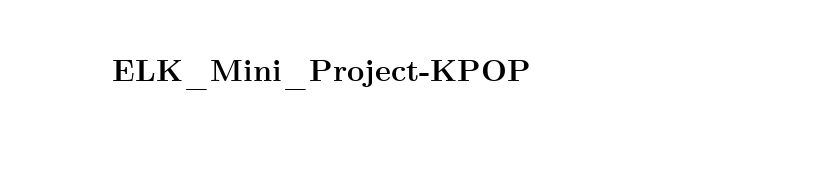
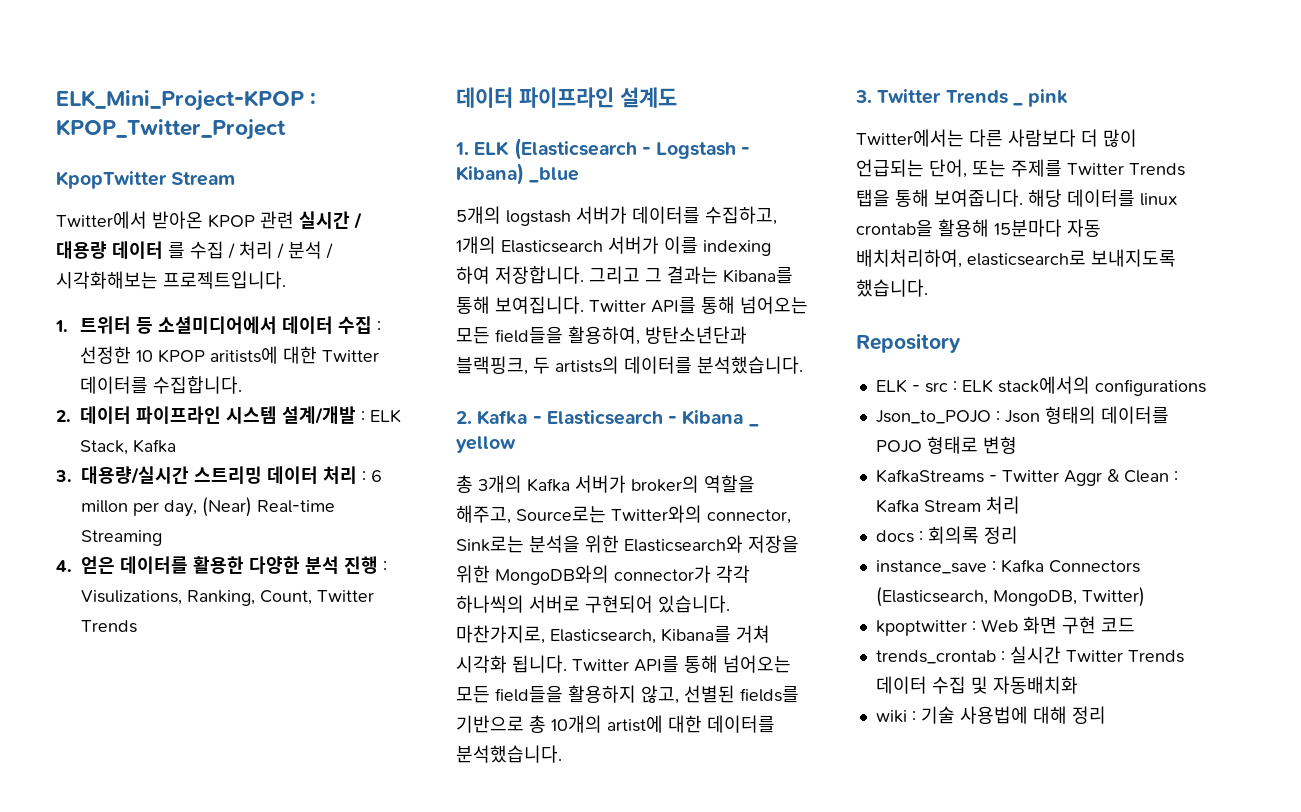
- ELK_Mini_Project-KPOP
+ ELK_Mini_Project-KPOP : KPOP_Twitter_Project
+ KpopTwitter Stream
+ Twitter에서 받아온 KPOP 관련 실시간 / 대용량 데이터 를 수집 / 처리 / 분석 / 시각화해보는 프로젝트입니다.
+ 1. 트위터 등 소셜미디어에서 데이터 수집 : 선정한 10 KPOP aritists에 대한 Twitter 데이터를 수집합니다.
+ 2. 데이터 파이프라인 시스템 설계/개발 : ELK Stack, Kafka
+ 3. 대용량/실시간 스트리밍 데이터 처리 : 6 millon per day, (Near) Real-time Streaming
+ 4. 얻은 데이터를 활용한 다양한 분석 진행 : Visulizations, Ranking, Count, Twitter Trends
+ 데이터 파이프라인 설계도
+ 1. ELK (Elasticsearch - Logstash - Kibana) _blue
+ 5개의 logstash 서버가 데이터를 수집하고, 1개의 Elasticsearch 서버가 이를 indexing 하여 저장합니다. 그리고 그 결과는 Kibana를 통해 보여집니다. Twitter API를 통해 넘어오는 모든 field들을 활용하여, 방탄소년단과 블랙핑크, 두 artists의 데이터를 분석했습니다.
+ 2. Kafka - Elasticsearch - Kibana _ yellow
+ 총 3개의 Kafka 서버가 broker의 역할을 해주고, Source로는 Twitter와의 connector, Sink로는 분석을 위한 Elasticsearch와 저장을 위한 MongoDB와의 connector가 각각 하나씩의 서버로 구현되어 있습니다. 마찬가지로, Elasticsearch, Kibana를 거쳐 시각화 됩니다. Twitter API를 통해 넘어오는 모든 field들을 활용하지 않고, 선별된 fields를 기반으로 총 10개의 artist에 대한 데이터를 분석했습니다.
+ 3. Twitter Trends _ pink
+ Twitter에서는 다른 사람보다 더 많이 언급되는 단어, 또는 주제를 Twitter Trends 탭을 통해 보여줍니다. 해당 데이터를 linux crontab을 활용해 15분마다 자동 배치처리하여, elasticsearch로 보내지도록 했습니다.
+ Repository
+ ELK - src : ELK stack에서의 configurations
+ Json_to_POJO : Json 형태의 데이터를 POJO 형태로 변형
+ KafkaStreams - Twitter Aggr & Clean : Kafka Stream 처리
+ docs : 회의록 정리
+ instance_save : Kafka Connectors (Elasticsearch, MongoDB, Twitter)
+ kpoptwitter : Web 화면 구현 코드
+ trends_crontab : 실시간 Twitter Trends 데이터 수집 및 자동배치화
+ wiki : 기술 사용법에 대해 정리

